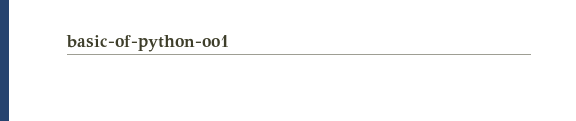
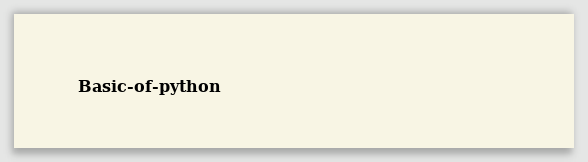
- basic-of-python-oo1
+ Basic-of-python

